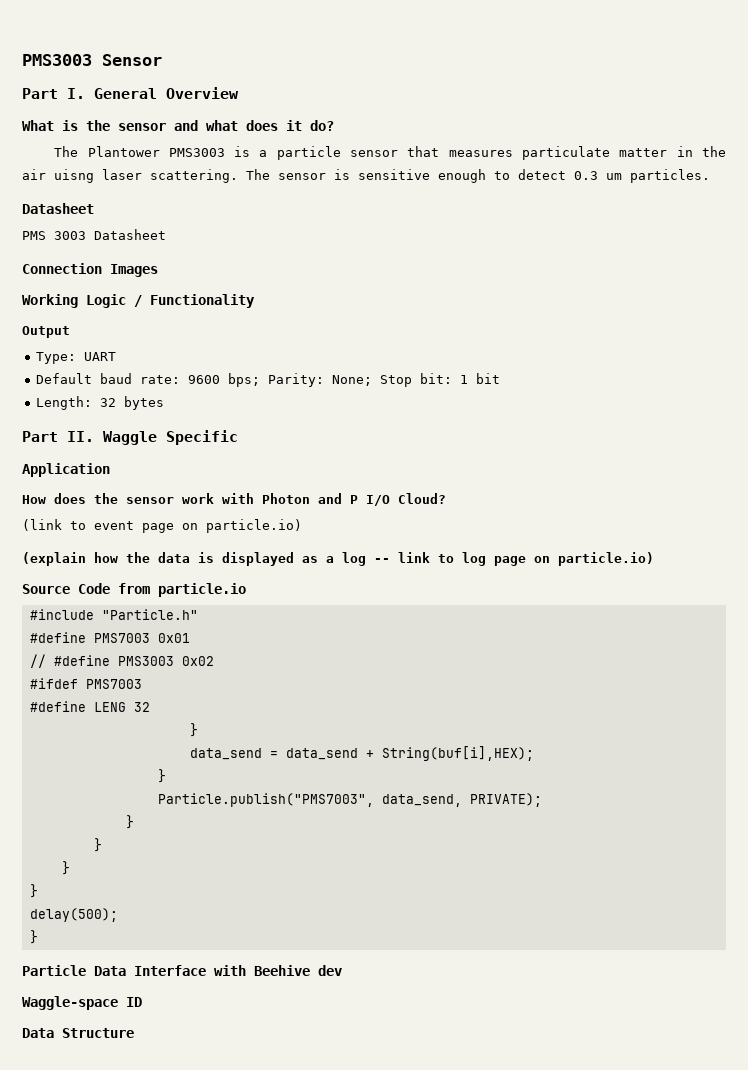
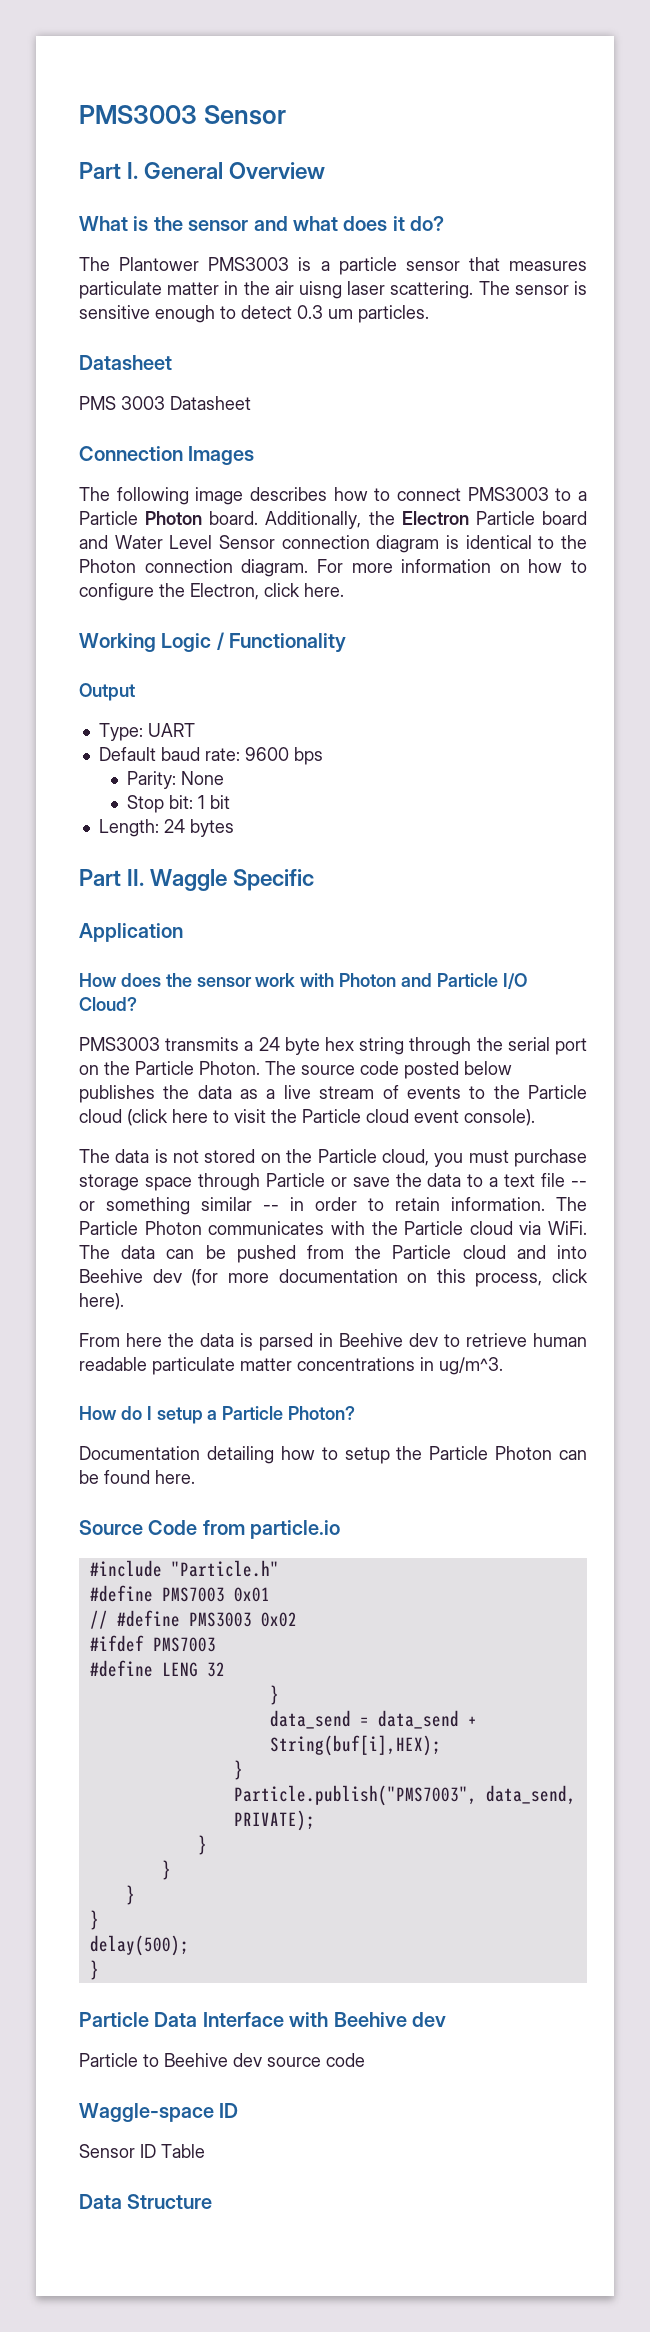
+ The following image describes how to connect PMS3003 to a Particle Photon board. Additionally, the Electron Particle board and Water Level Sensor connection diagram is identical to the Photon connection diagram. For more information on how to configure the Electron, click here.
- Default baud rate: 9600 bps; Parity: None; Stop bit: 1 bit
+ Default baud rate: 9600 bps
+ Parity: None
+ Stop bit: 1 bit
- Length: 32 bytes
+ Length: 24 bytes
- How does the sensor work with Photon and P I/O Cloud?
+ How does the sensor work with Photon and Particle I/O Cloud?
- (link to event page on particle.io)
- (explain how the data is displayed as a log -- link to log page on particle.io)
+ PMS3003 transmits a 24 byte hex string through the serial port on the Particle Photon. The source code posted below publishes the data as a live stream of events to the Particle cloud (click here to visit the Particle cloud event console).
+ The data is not stored on the Particle cloud, you must purchase storage space through Particle or save the data to a text file -- or something similar -- in order to retain information. The Particle Photon communicates with the Particle cloud via WiFi. The data can be pushed from the Particle cloud and into Beehive dev (for more documentation on this process, click here).
+ From here the data is parsed in Beehive dev to retrieve human readable particulate matter concentrations in ug/m^3.
+ How do I setup a Particle Photon?
+ Documentation detailing how to setup the Particle Photon can be found here.
+ Particle to Beehive dev source code
+ Sensor ID Table

